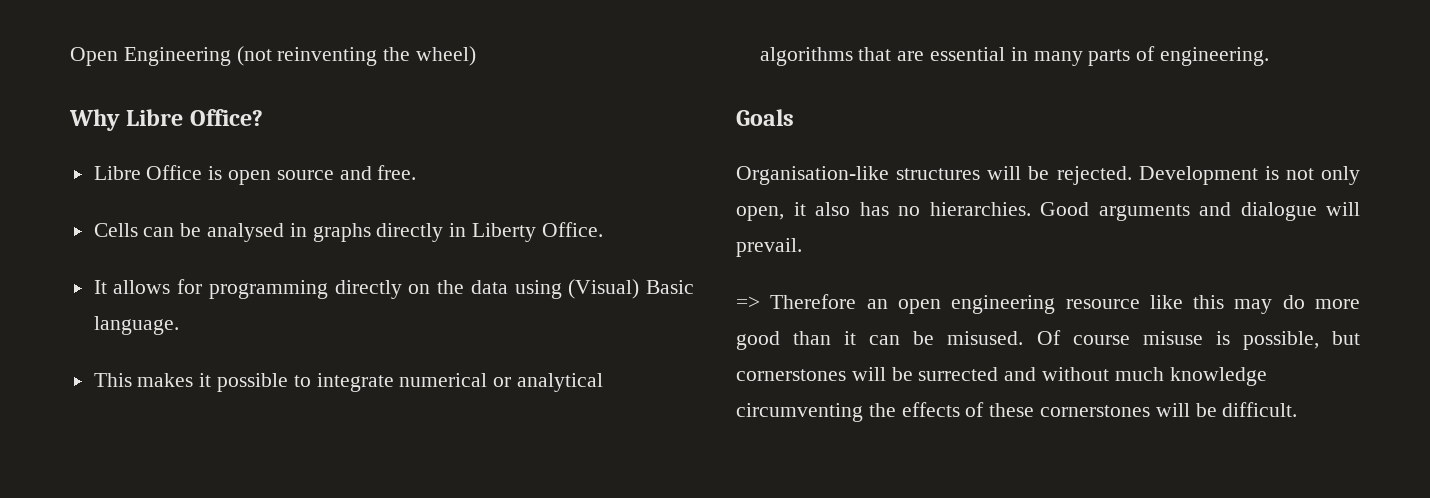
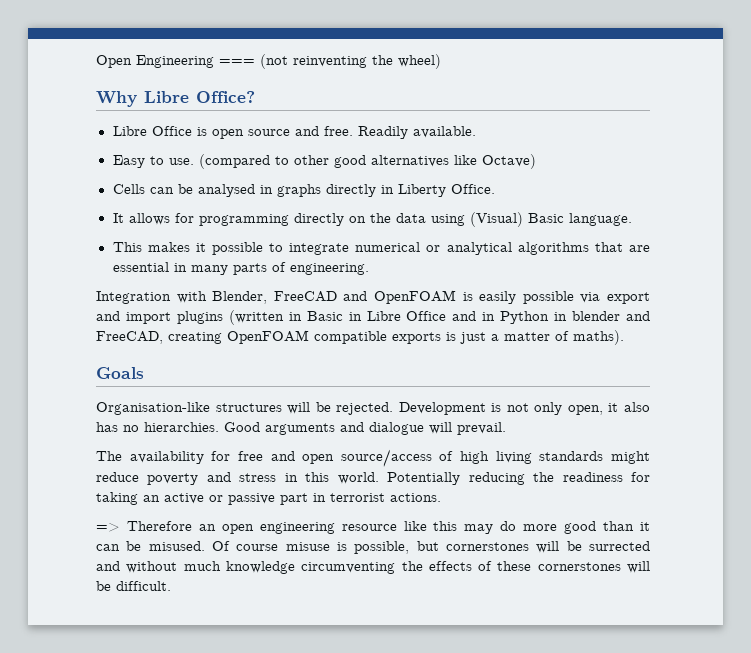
- Open Engineering (not reinventing the wheel)
+ Open Engineering === (not reinventing the wheel)
+ Readily available.
+ Easy to use. (compared to other good alternatives like Octave)
+ Integration with Blender, FreeCAD and OpenFOAM is easily possible via export and import plugins (written in Basic in Libre Office and in Python in blender and FreeCAD, creating OpenFOAM compatible exports is just a matter of maths).
+ The availability for free and open source/access of high living standards might reduce poverty and stress in this world. Potentially reducing the readiness for taking an active or passive part in terrorist actions.

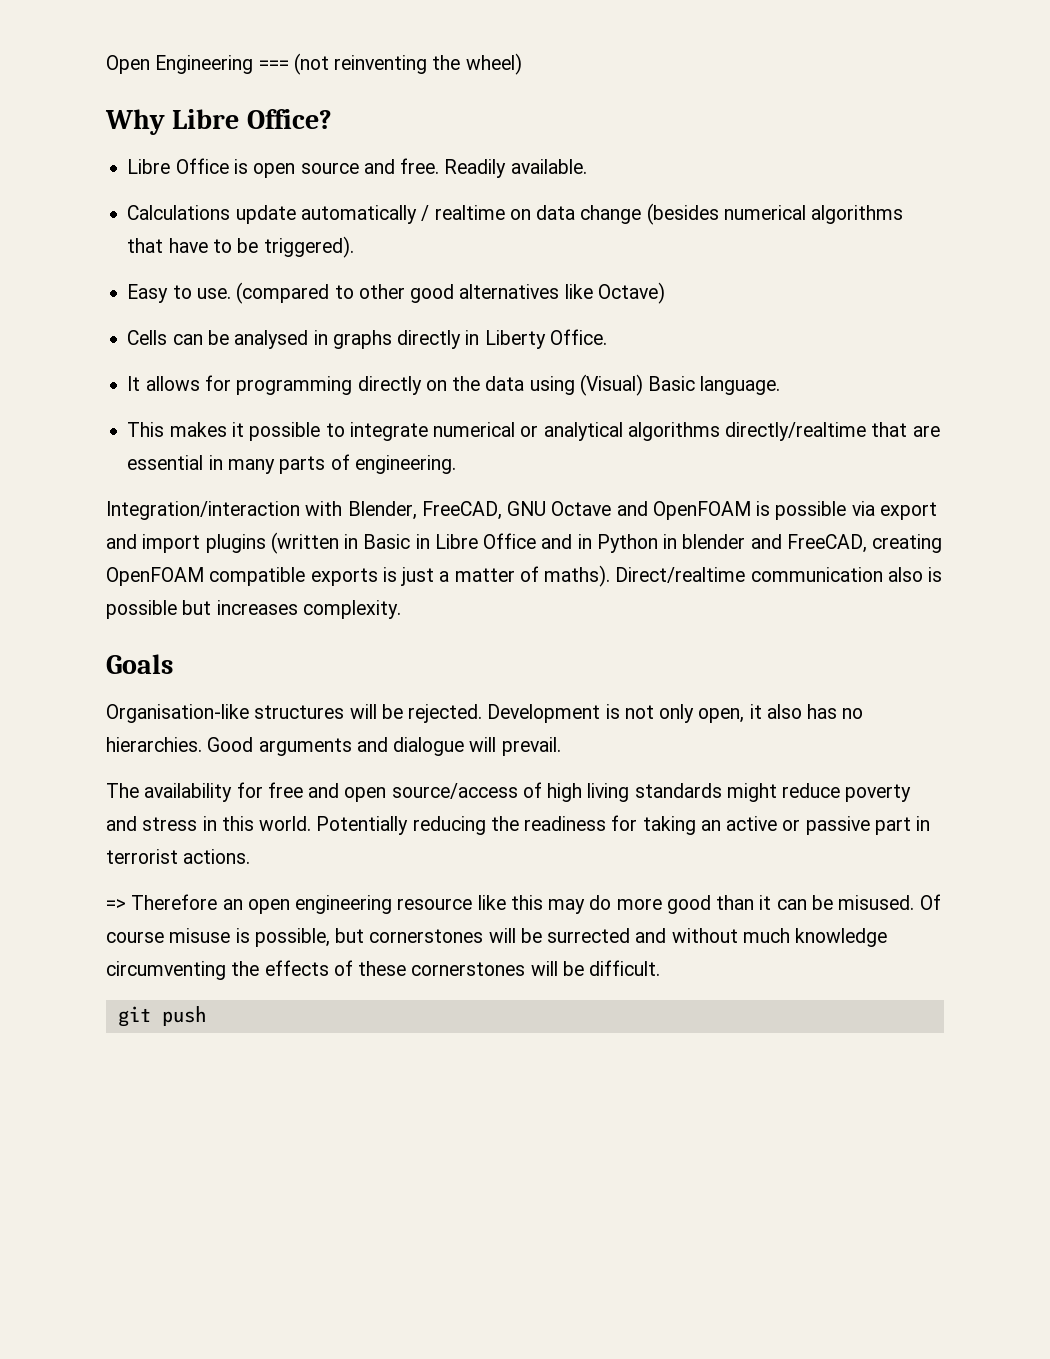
+ Calculations update automatically / realtime on data change (besides numerical algorithms that have to be triggered).
- This makes it possible to integrate numerical or analytical algorithms that are essential in many parts of engineering.
+ This makes it possible to integrate numerical or analytical algorithms directly/realtime that are essential in many parts of engineering.
- Integration with Blender, FreeCAD and OpenFOAM is easily possible via export and import plugins (written in Basic in Libre Office and in Python in blender and FreeCAD, creating OpenFOAM compatible exports is just a matter of maths).
+ Integration/interaction with Blender, FreeCAD, GNU Octave and OpenFOAM is possible via export and import plugins (written in Basic in Libre Office and in Python in blender and FreeCAD, creating OpenFOAM compatible exports is just a matter of maths). Direct/realtime communication also is possible but increases complexity.
+ git push

